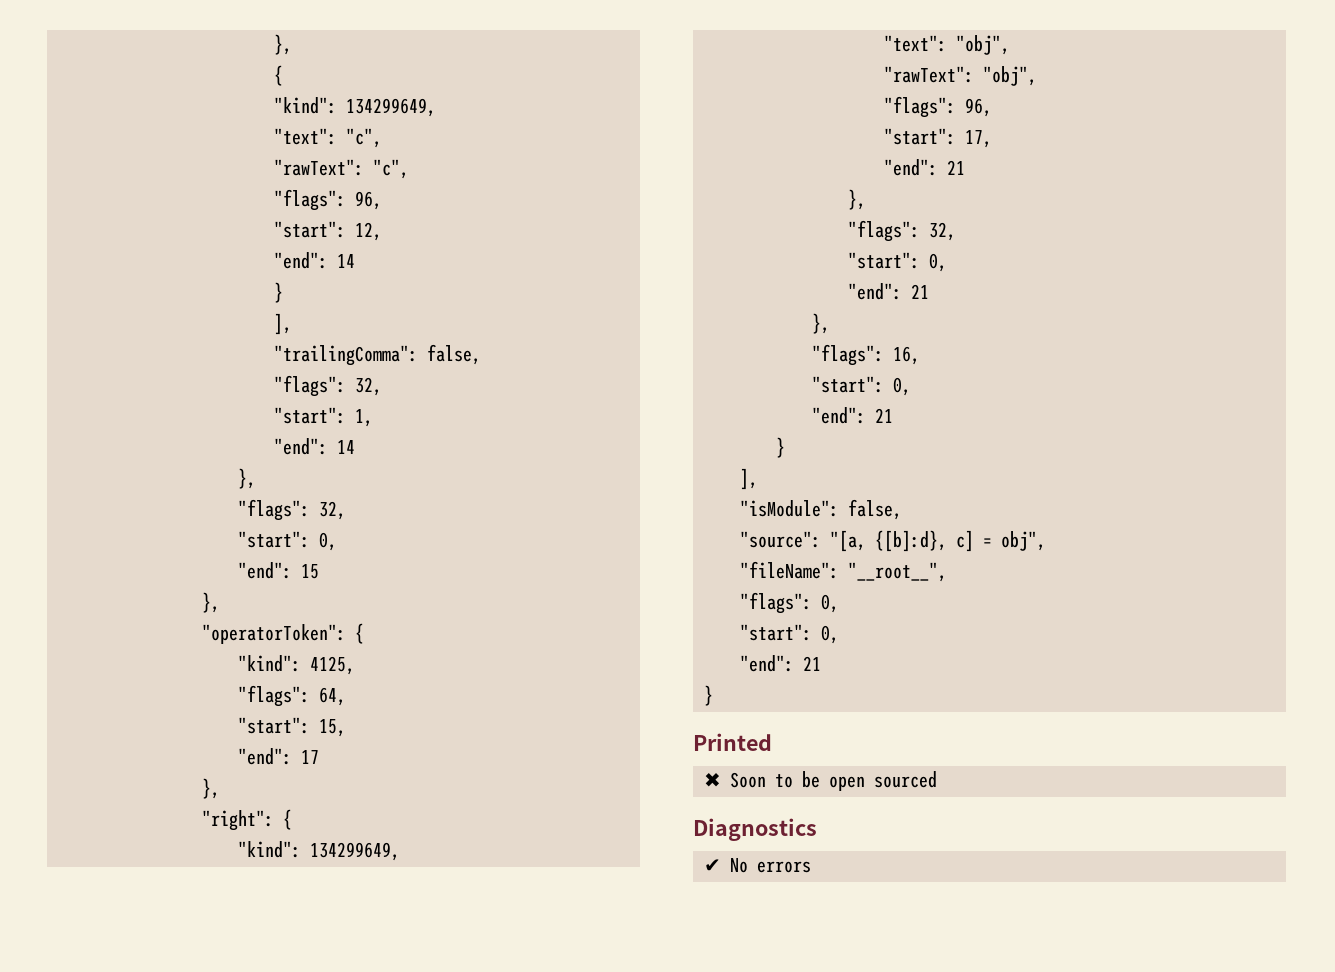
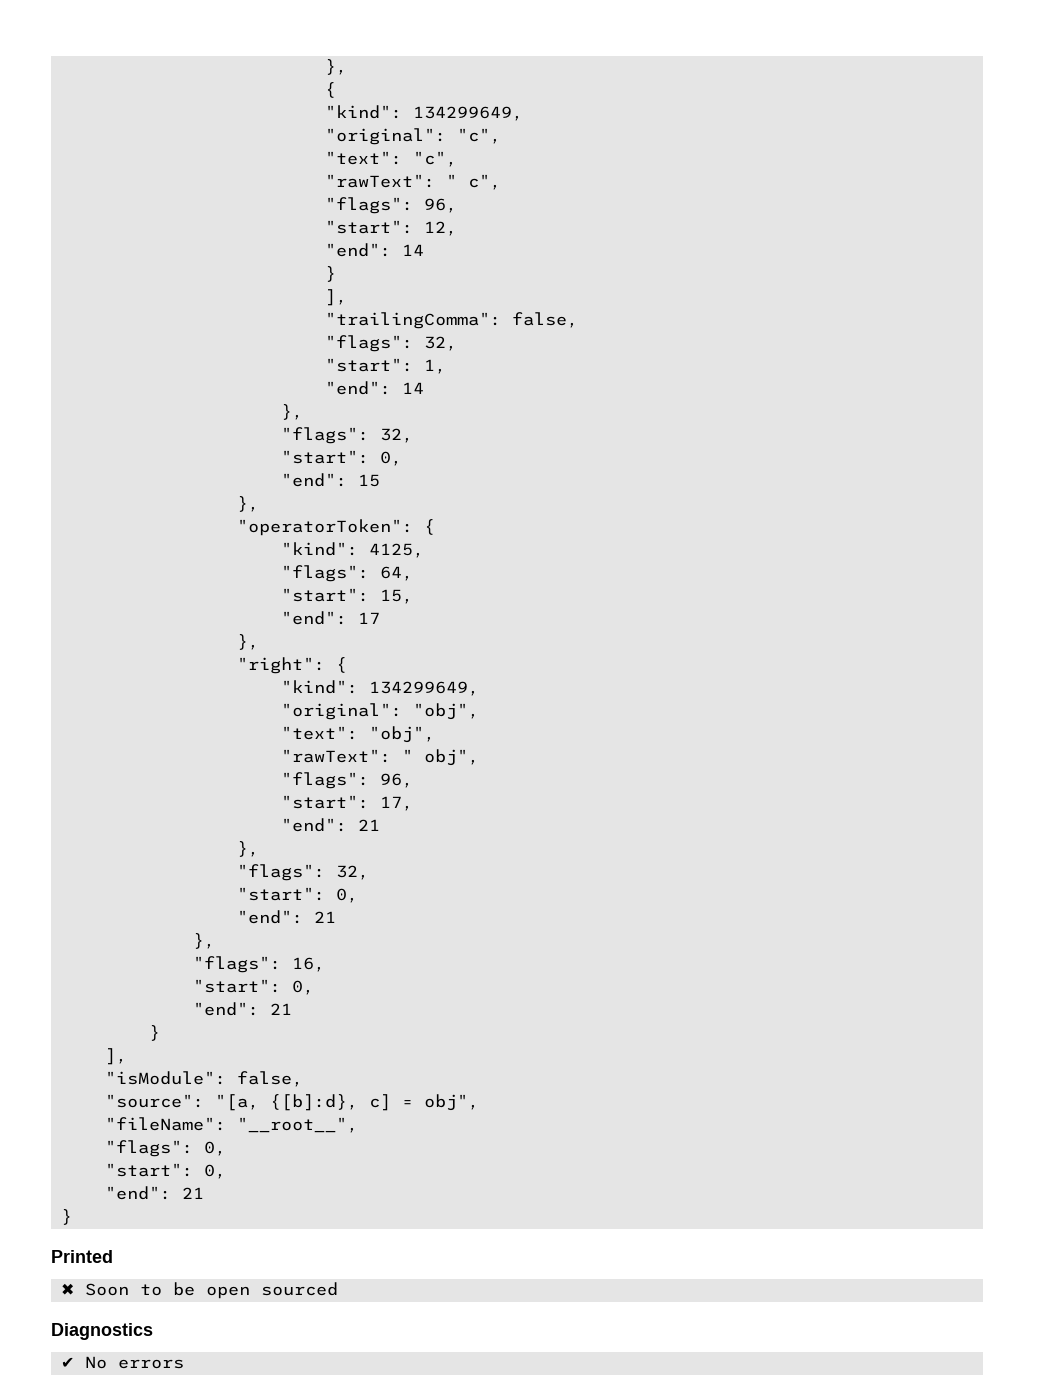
+ "original": "c",
- "rawText": "c",
+ "rawText": " c",
+ "original": "obj",
- "rawText": "obj",
+ "rawText": " obj",

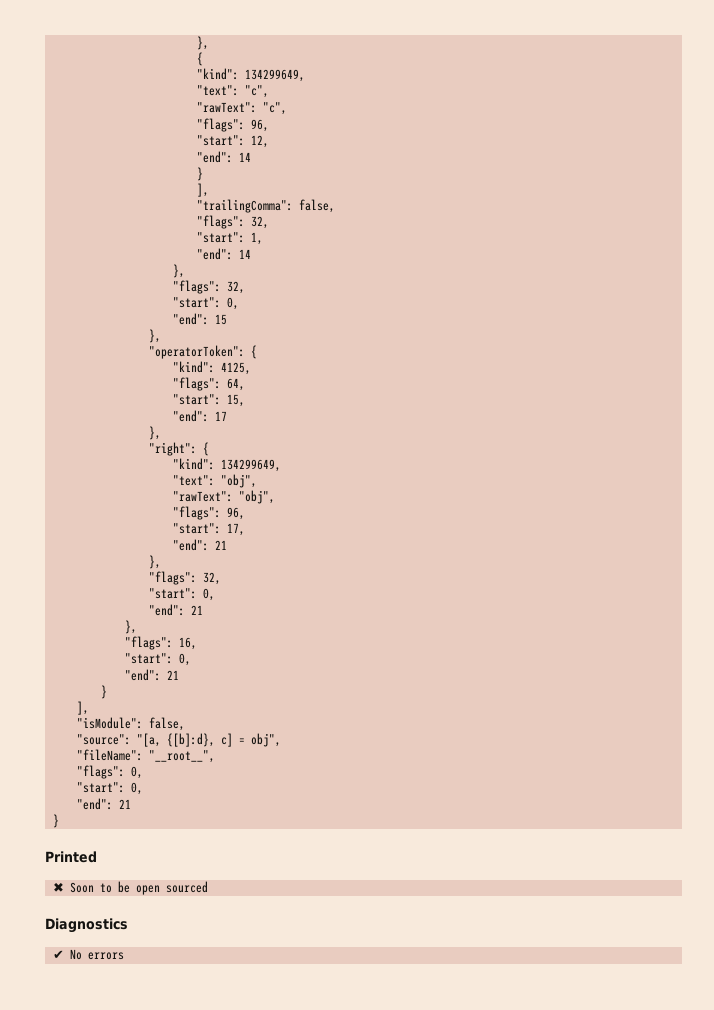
- "original": "c",
- "rawText": " c",
+ "rawText": "c",
- "original": "obj",
- "rawText": " obj",
+ "rawText": "obj",

